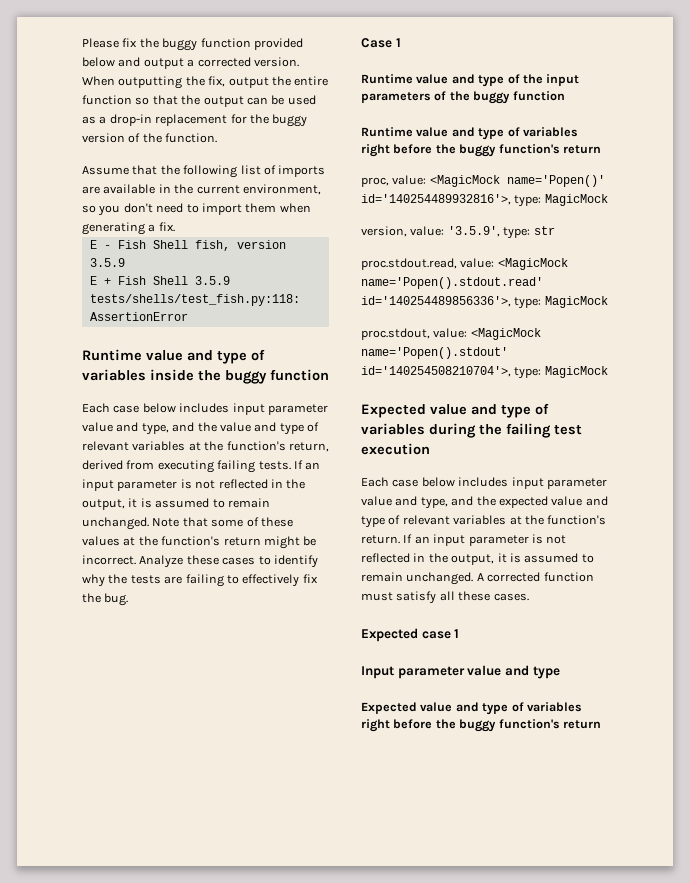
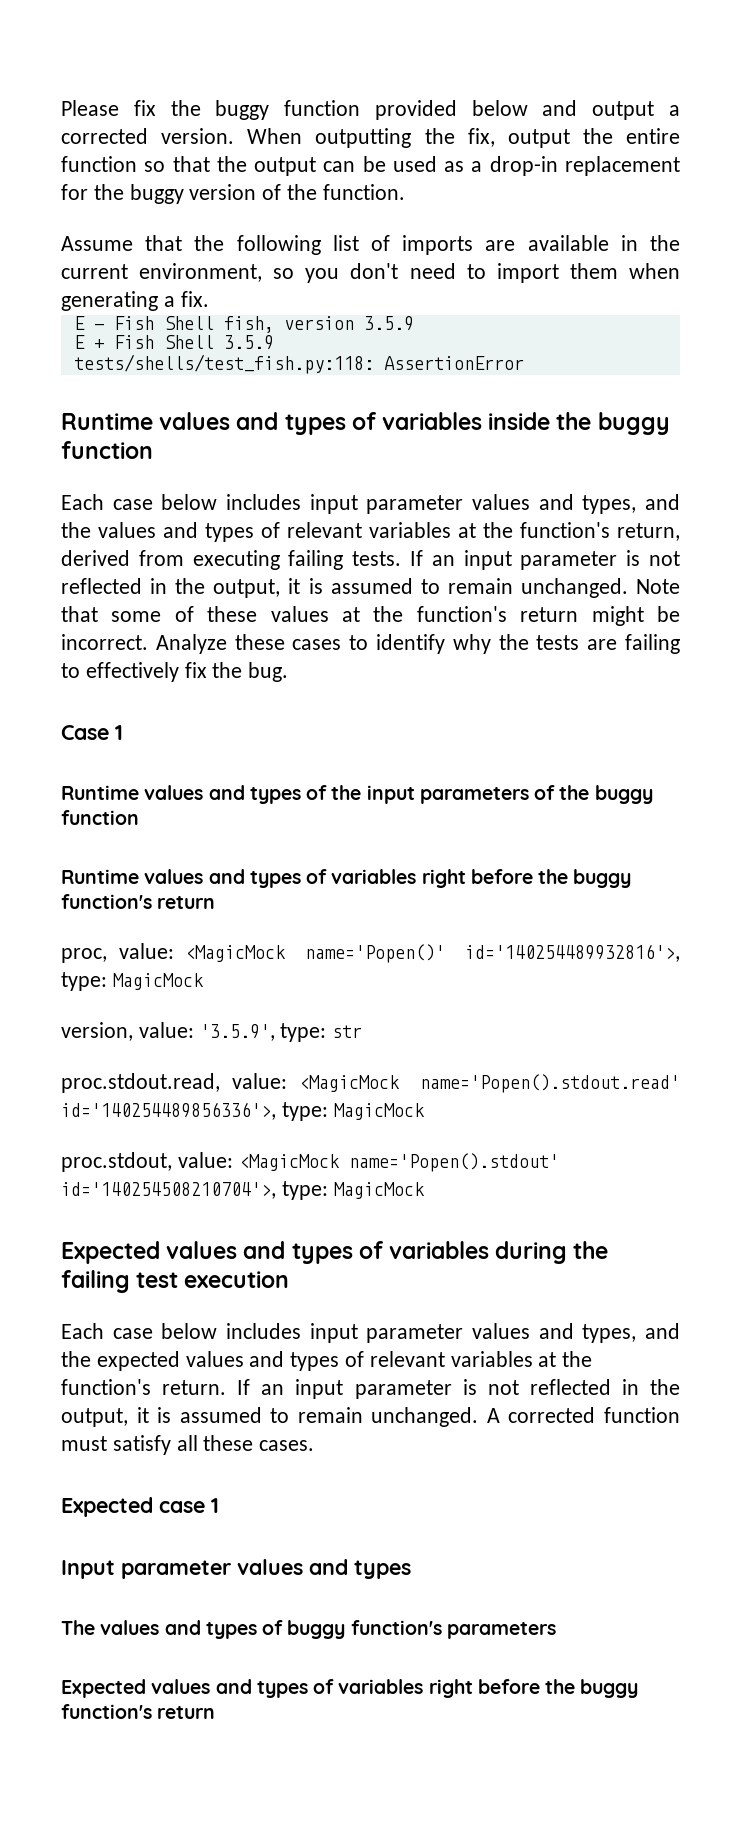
- Runtime value and type of variables inside the buggy function
+ Runtime values and types of variables inside the buggy function
- Each case below includes input parameter value and type, and the value and type of relevant variables at the function's return, derived from executing failing tests.
+ Each case below includes input parameter values and types, and the values and types of relevant variables at the function's return, derived from executing failing tests.
- Runtime value and type of the input parameters of the buggy function
+ Runtime values and types of the input parameters of the buggy function
- Runtime value and type of variables right before the buggy function's return
+ Runtime values and types of variables right before the buggy function's return
- Expected value and type of variables during the failing test execution
+ Expected values and types of variables during the failing test execution
- Each case below includes input parameter value and type, and the expected value and type of relevant variables at the function's return.
+ Each case below includes input parameter values and types, and the expected values and types of relevant variables at the function's return.
- Input parameter value and type
- Expected value and type of variables right before the buggy function's return
+ Input parameter values and types
+ The values and types of buggy function's parameters
+ Expected values and types of variables right before the buggy function's return

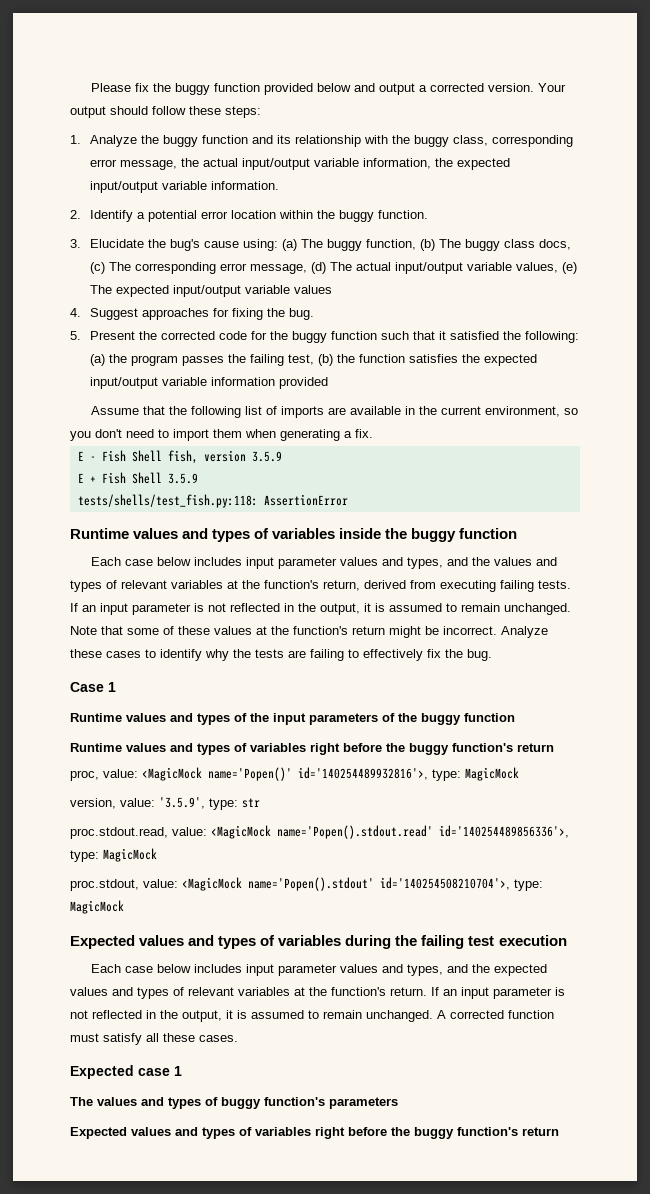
- When outputting the fix, output the entire function so that the output can be used as a drop-in replacement for the buggy version of the function.
+ Your output should follow these steps:
+ 1. Analyze the buggy function and its relationship with the buggy class, corresponding error message, the actual input/output variable information, the expected input/output variable information.
+ 2. Identify a potential error location within the buggy function.
+ 3. Elucidate the bug's cause using: (a) The buggy function, (b) The buggy class docs, (c) The corresponding error message, (d) The actual input/output variable values, (e) The expected input/output variable values
+ 4. Suggest approaches for fixing the bug.
+ 5. Present the corrected code for the buggy function such that it satisfied the following: (a) the program passes the failing test, (b) the function satisfies the expected input/output variable information provided
- Input parameter values and types

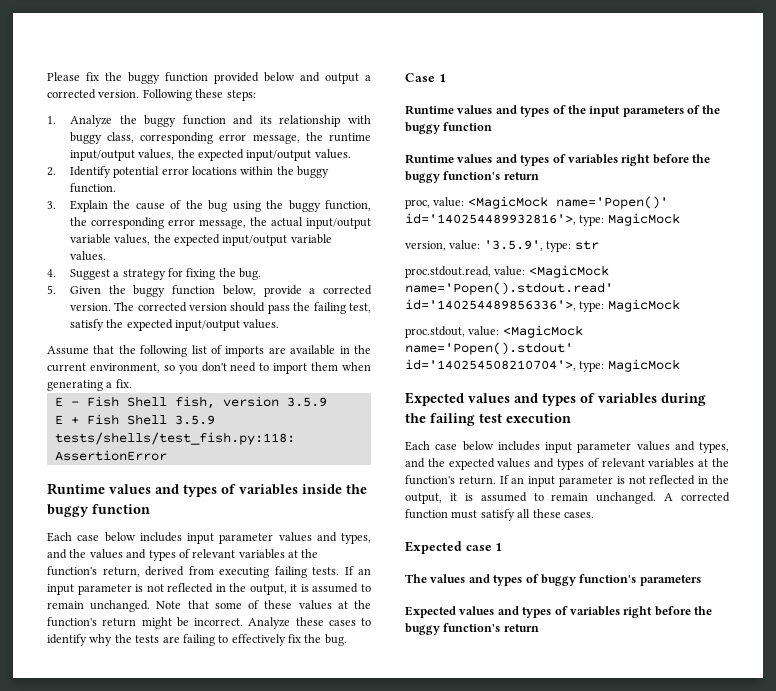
- Your output should follow these steps:
+ Following these steps:
- 1. Analyze the buggy function and its relationship with the buggy class, corresponding error message, the actual input/output variable information, the expected input/output variable information.
- 2. Identify a potential error location within the buggy function.
- 3. Elucidate the bug's cause using: (a) The buggy function, (b) The buggy class docs, (c) The corresponding error message, (d) The actual input/output variable values, (e) The expected input/output variable values
+ 1. Analyze the buggy function and its relationship with buggy class, corresponding error message, the runtime input/output values, the expected input/output values.
+ 2. Identify potential error locations within the buggy function.
+ 3. Explain the cause of the bug using the buggy function, the corresponding error message, the actual input/output variable values, the expected input/output variable values.
- 4. Suggest approaches for fixing the bug.
+ 4. Suggest a strategy for fixing the bug.
- 5. Present the corrected code for the buggy function such that it satisfied the following: (a) the program passes the failing test, (b) the function satisfies the expected input/output variable information provided
+ 5. Given the buggy function below, provide a corrected version. The corrected version should pass the failing test, satisfy the expected input/output values.

